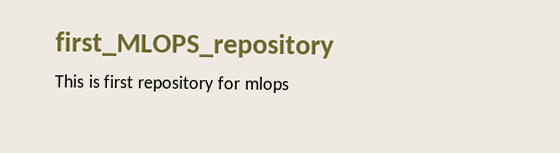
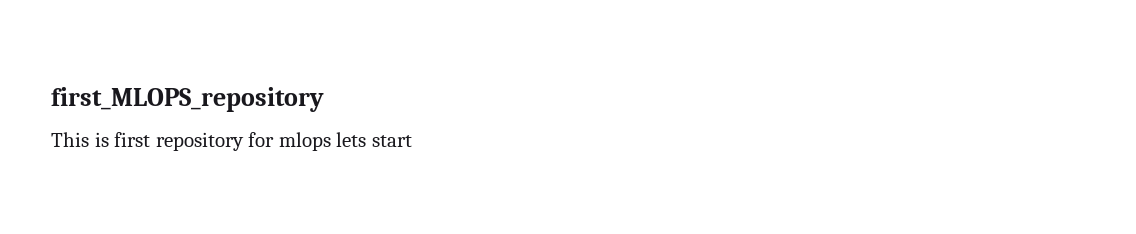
- This is first repository for mlops
+ This is first repository for mlops lets start

